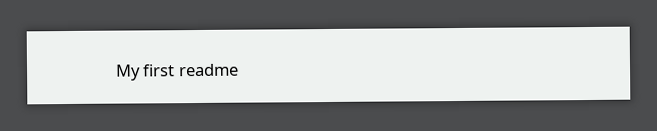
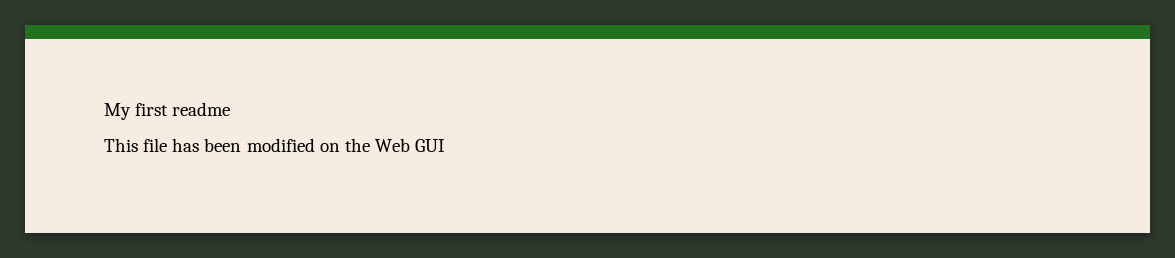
+ This file has been modified on the Web GUI

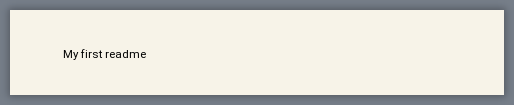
- This file has been modified on the Web GUI

